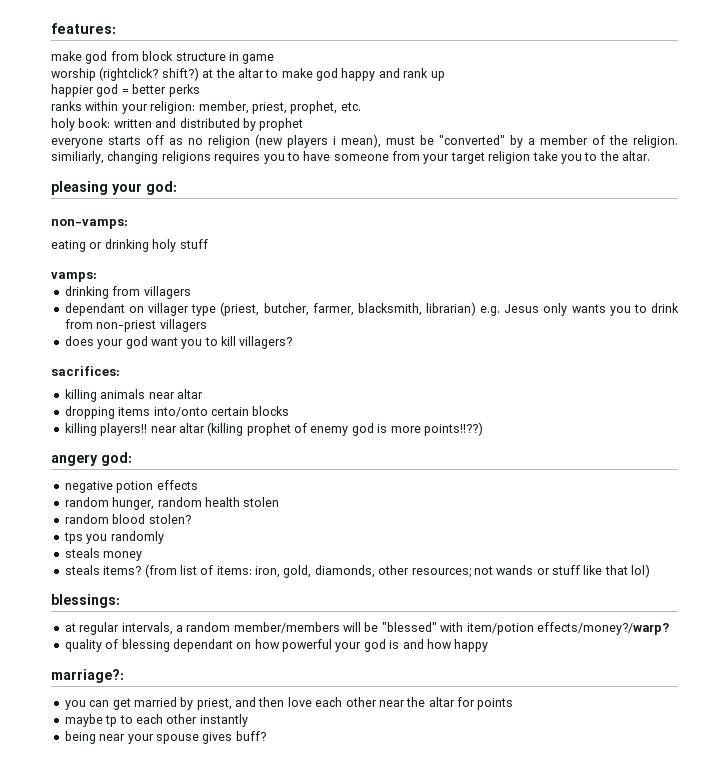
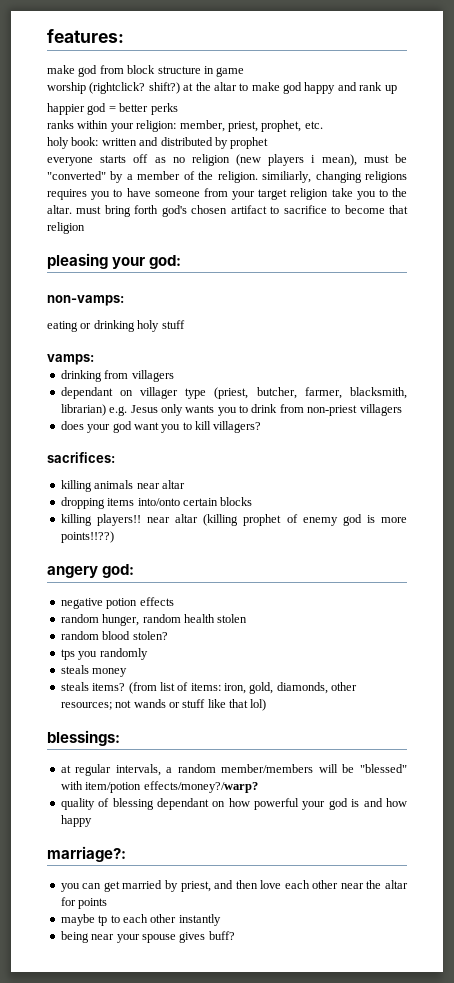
- everyone starts off as no religion (new players i mean), must be "converted" by a member of the religion. similiarly, changing religions requires you to have someone from your target religion take you to the altar.
+ everyone starts off as no religion (new players i mean), must be "converted" by a member of the religion. similiarly, changing religions requires you to have someone from your target religion take you to the altar. must bring forth god's chosen artifact to sacrifice to become that religion

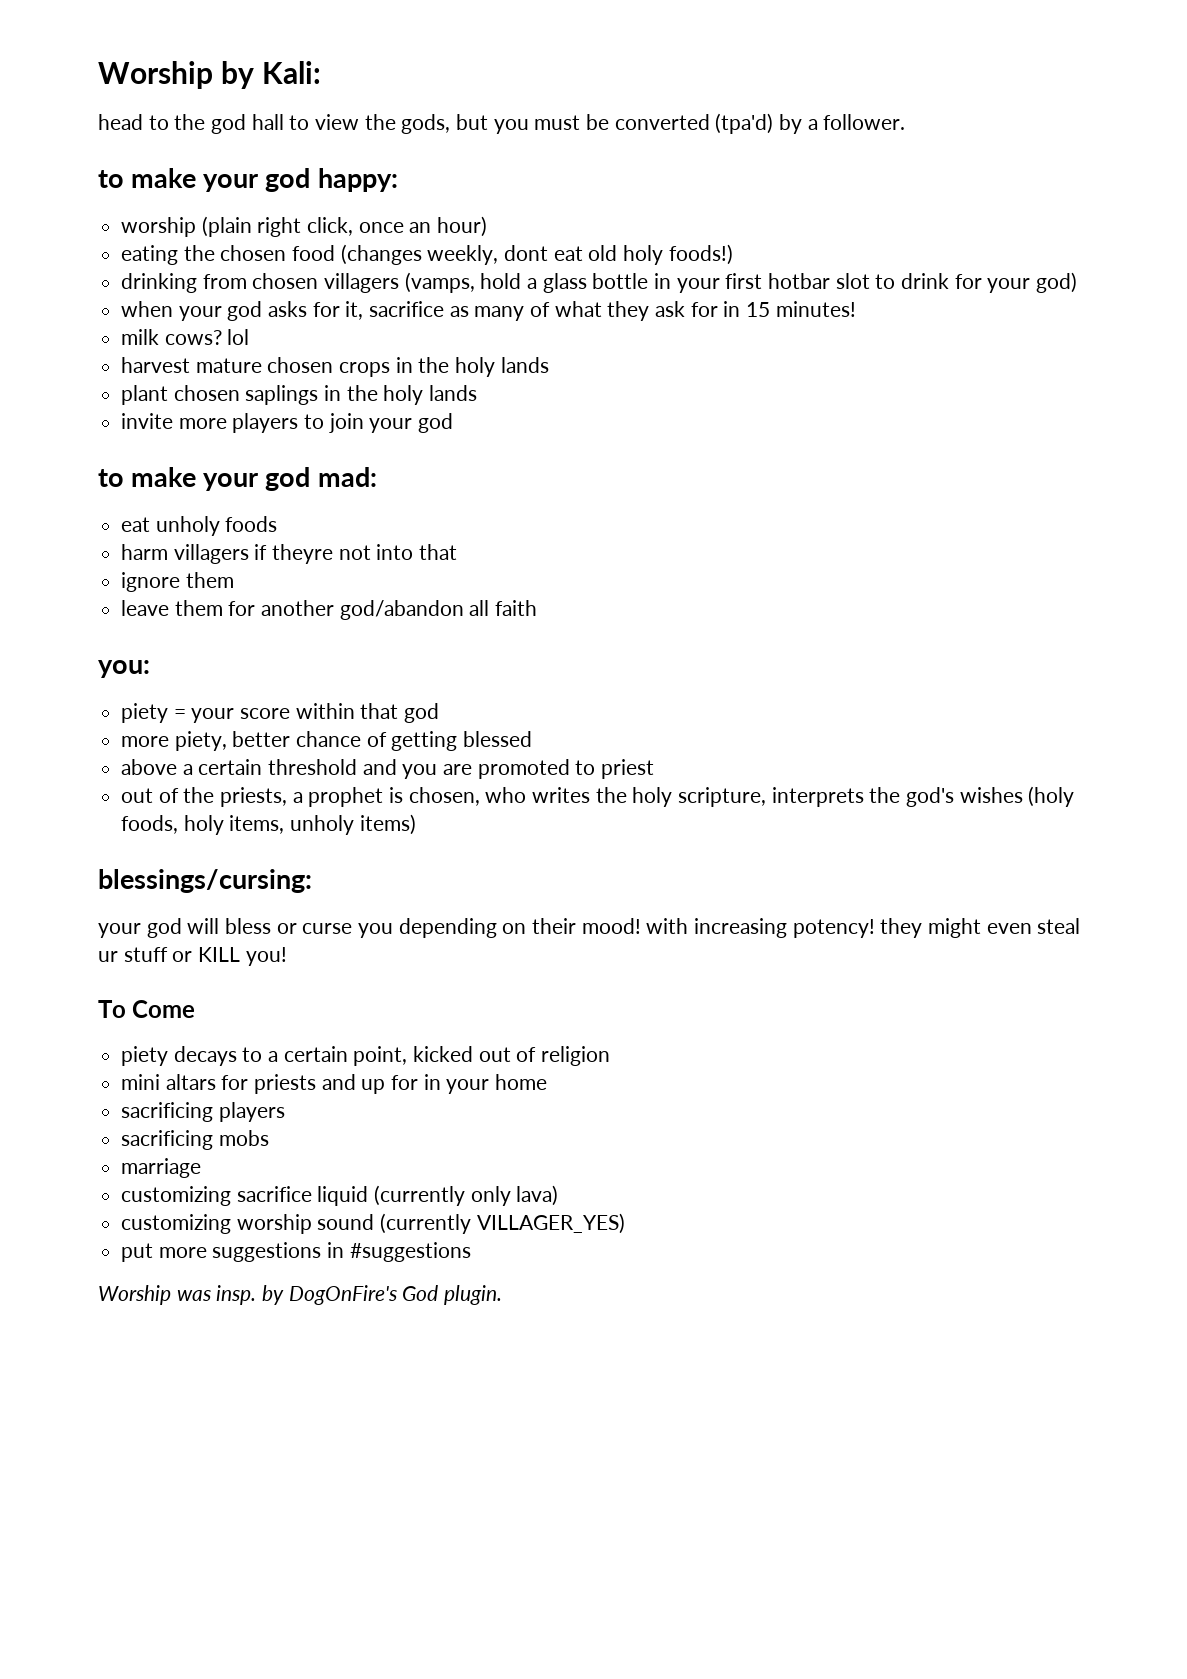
- features:
- make god from block structure in game
- worship (rightclick? shift?) at the altar to make god happy and rank up
- happier god = better perks
- ranks within your religion: member, priest, prophet, etc.
- holy book: written and distributed by prophet
- everyone starts off as no religion (new players i mean), must be "converted" by a member of the religion. similiarly, changing religions requires you to have someone from your target religion take you to the altar. must bring forth god's chosen artifact to sacrifice to become that religion
- pleasing your god:
- non-vamps:
- eating or drinking holy stuff
- vamps:
+ Worship by Kali:
+ head to the god hall to view the gods, but you must be converted (tpa'd) by a follower.
+ to make your god happy:
+ worship (plain right click, once an hour)
+ eating the chosen food (changes weekly, dont eat old holy foods!)
- drinking from villagers
- dependant on villager type (priest, butcher, farmer, blacksmith, librarian) e.g. Jesus only wants you to drink from non-priest villagers
- does your god want you to kill villagers?
- sacrifices:
- killing animals near altar
- dropping items into/onto certain blocks
- killing players!! near altar (killing prophet of enemy god is more points!!??)
- angery god:
- negative potion effects
- random hunger, random health stolen
- random blood stolen?
- tps you randomly
- steals money
- steals items? (from list of items: iron, gold, diamonds, other resources; not wands or stuff like that lol)
- blessings:
- at regular intervals, a random member/members will be "blessed" with item/potion effects/money?/warp?
- quality of blessing dependant on how powerful your god is and how happy
- marriage?:
- you can get married by priest, and then love each other near the altar for points
- maybe tp to each other instantly
- being near your spouse gives buff?
+ drinking from chosen villagers (vamps, hold a glass bottle in your first hotbar slot to drink for your god)
+ when your god asks for it, sacrifice as many of what they ask for in 15 minutes!
+ milk cows? lol
+ harvest mature chosen crops in the holy lands
+ plant chosen saplings in the holy lands
+ invite more players to join your god
+ to make your god mad:
+ eat unholy foods
+ harm villagers if theyre not into that
+ ignore them
+ leave them for another god/abandon all faith
+ you:
+ piety = your score within that god
+ more piety, better chance of getting blessed
+ above a certain threshold and you are promoted to priest
+ out of the priests, a prophet is chosen, who writes the holy scripture, interprets the god's wishes (holy foods, holy items, unholy items)
+ blessings/cursing:
+ your god will bless or curse you depending on their mood! with increasing potency! they might even steal ur stuff or KILL you!
+ To Come
+ piety decays to a certain point, kicked out of religion
+ mini altars for priests and up for in your home
+ sacrificing players
+ sacrificing mobs
+ marriage
+ customizing sacrifice liquid (currently only lava)
+ customizing worship sound (currently VILLAGER_YES)
+ put more suggestions in #suggestions
+ Worship was insp. by DogOnFire's God plugin.

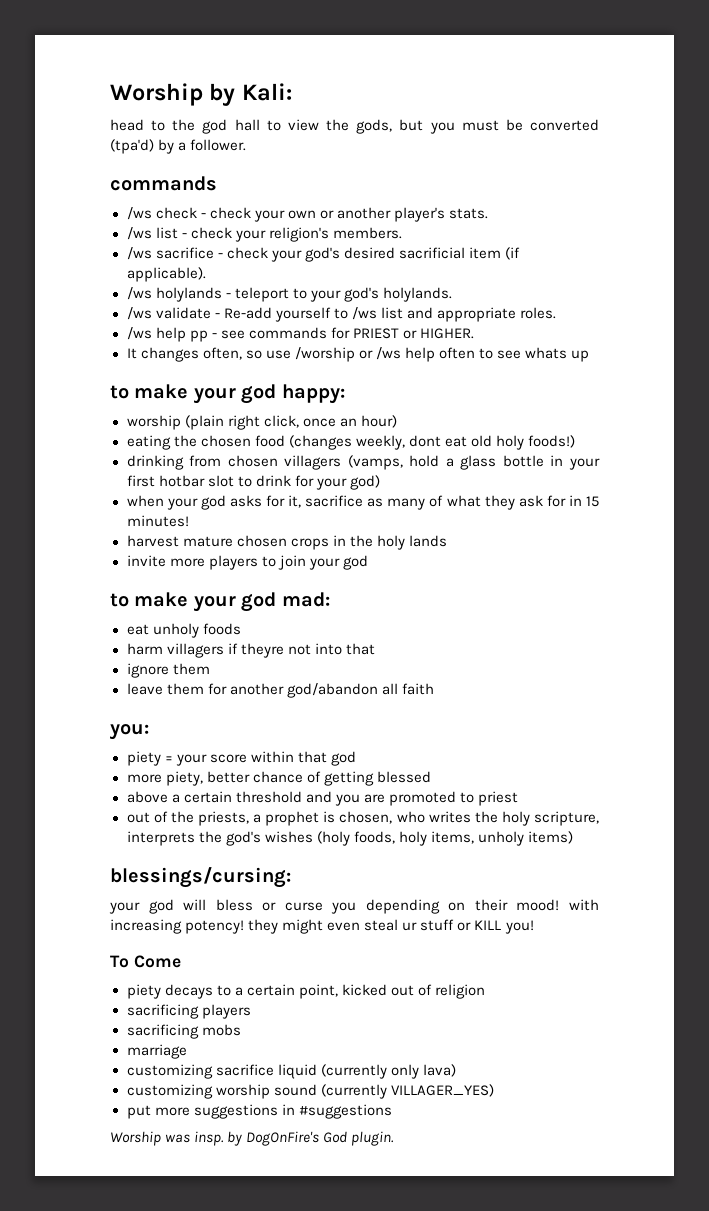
  head to the god hall to view the gods, but you must be converted (tpa'd) by a follower.
+ commands
+ /ws check - check your own or another player's stats.
+ /ws list - check your religion's members.
+ /ws sacrifice - check your god's desired sacrificial item (if applicable).
+ /ws holylands - teleport to your god's holylands.
+ /ws validate - Re-add yourself to /ws list and appropriate roles.
+ /ws help pp - see commands for PRIEST or HIGHER.
+ It changes often, so use /worship or /ws help often to see whats up
- milk cows? lol
- plant chosen saplings in the holy lands
- mini altars for priests and up for in your home

